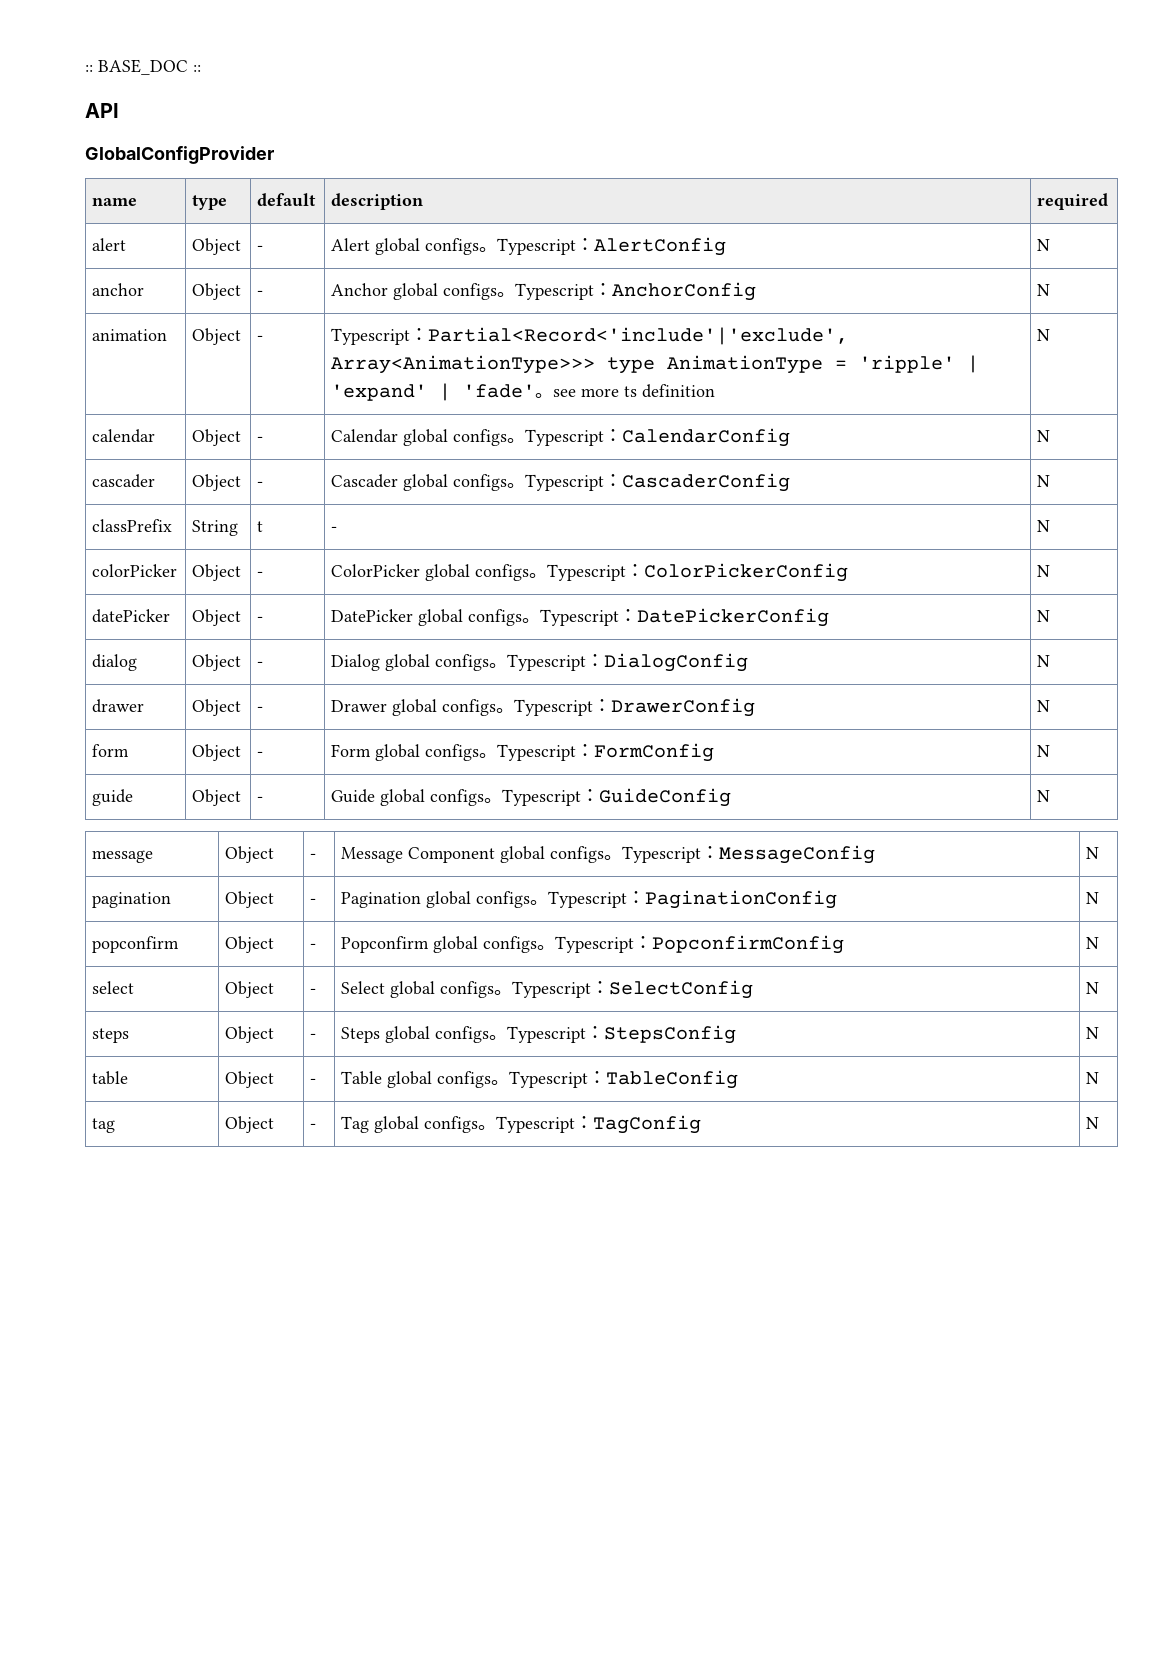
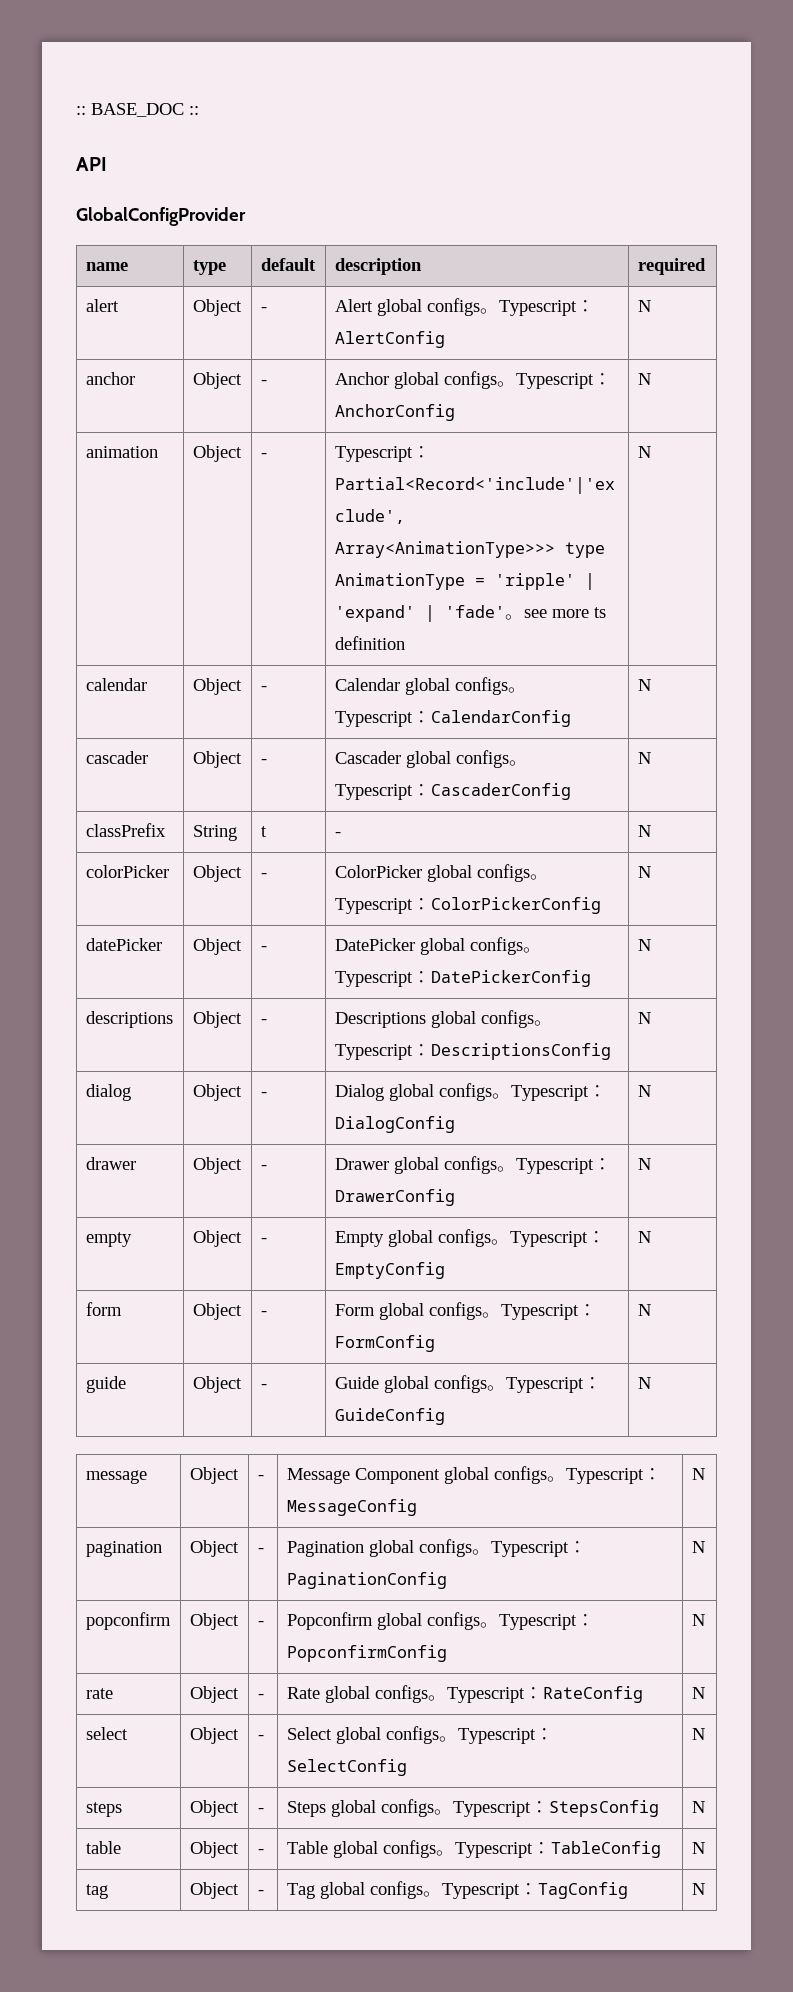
+ descriptions | Object | - | Descriptions global configs。Typescript：DescriptionsConfig | N
+ empty | Object | - | Empty global configs。Typescript：EmptyConfig | N
+ rate | Object | - | Rate global configs。Typescript：RateConfig | N

